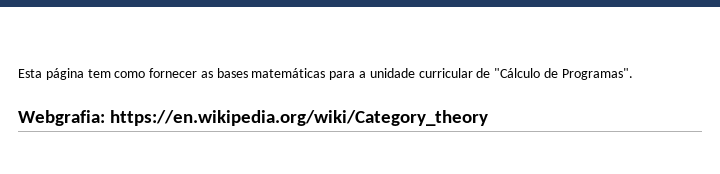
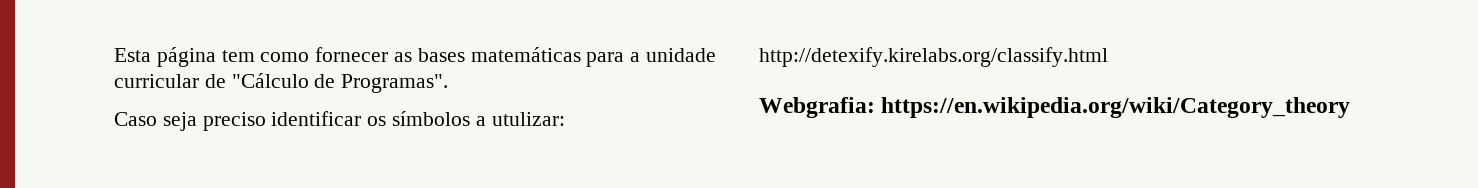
+ Caso seja preciso identificar os símbolos a utulizar: http://detexify.kirelabs.org/classify.html

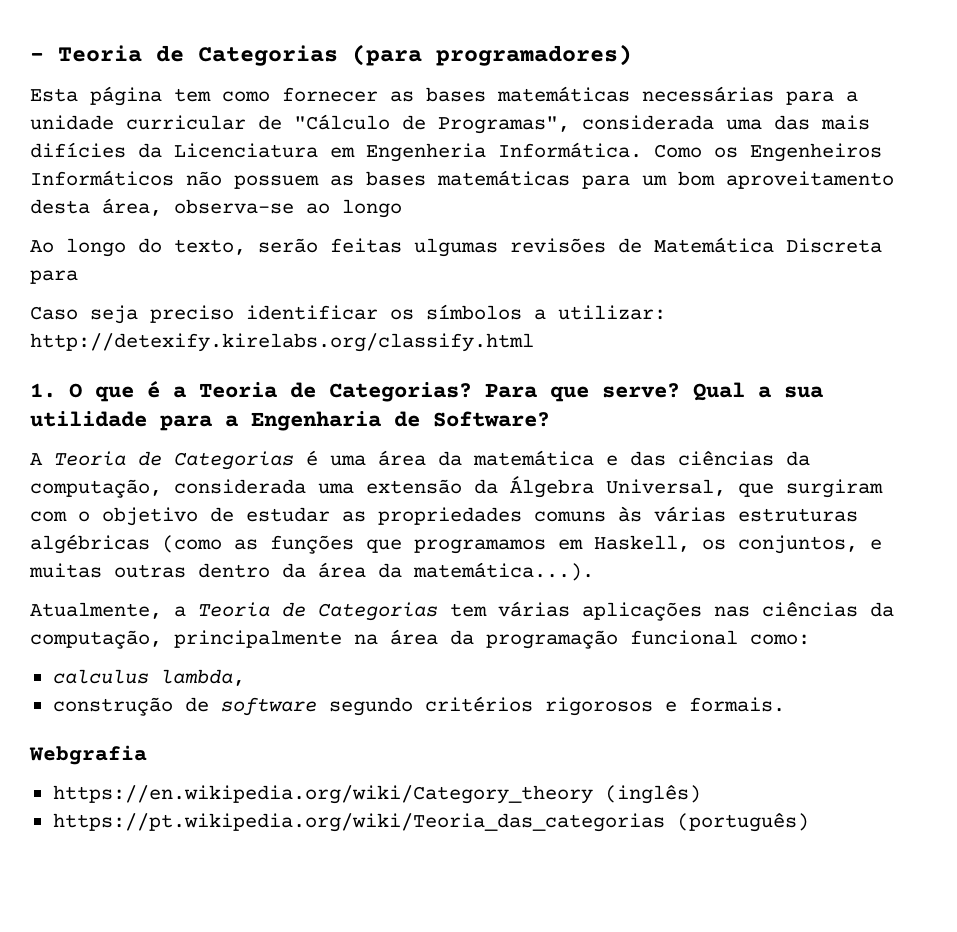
+ - Teoria de Categorias (para programadores)
- Esta página tem como fornecer as bases matemáticas para a unidade curricular de "Cálculo de Programas".
+ Esta página tem como fornecer as bases matemáticas necessárias para a unidade curricular de "Cálculo de Programas", considerada uma das mais difícies da Licenciatura em Engenheria Informática. Como os Engenheiros Informáticos não possuem as bases matemáticas para um bom aproveitamento desta área, observa-se ao longo
+ Ao longo do texto, serão feitas ulgumas revisões de Matemática Discreta para
- Caso seja preciso identificar os símbolos a utulizar: http://detexify.kirelabs.org/classify.html
+ Caso seja preciso identificar os símbolos a utilizar: http://detexify.kirelabs.org/classify.html
- Webgrafia: https://en.wikipedia.org/wiki/Category_theory
+ 1. O que é a Teoria de Categorias? Para que serve? Qual a sua utilidade para a Engenharia de Software?
+ A Teoria de Categorias é uma área da matemática e das ciências da computação, considerada uma extensão da Álgebra Universal, que surgiram com o objetivo de estudar as propriedades comuns às várias estruturas algébricas (como as funções que programamos em Haskell, os conjuntos, e muitas outras dentro da área da matemática...).
+ Atualmente, a Teoria de Categorias tem várias aplicações nas ciências da computação, principalmente na área da programação funcional como:
+ calculus lambda,
+ construção de software segundo critérios rigorosos e formais.
+ Webgrafia
+ https://en.wikipedia.org/wiki/Category_theory (inglês)
+ https://pt.wikipedia.org/wiki/Teoria_das_categorias (português)

